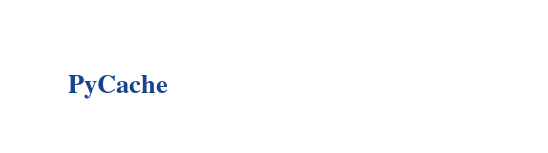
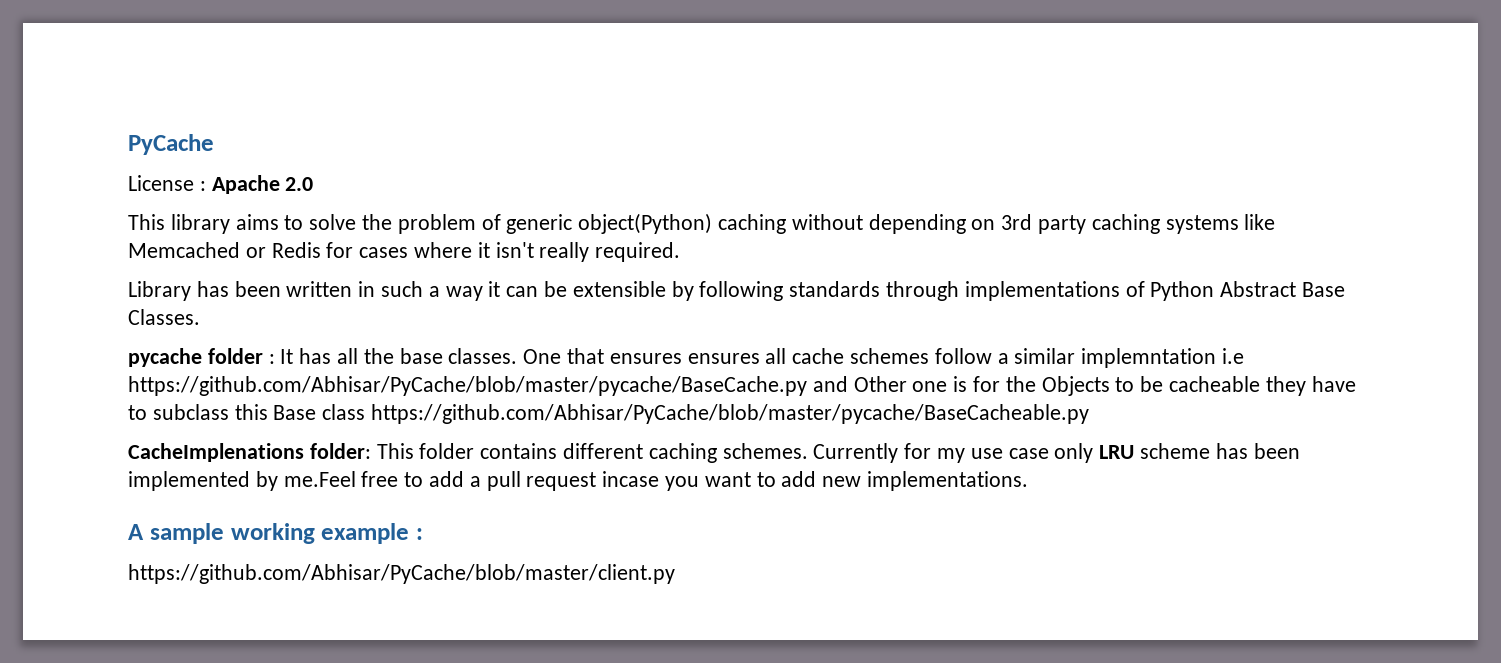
+ License : Apache 2.0
+ This library aims to solve the problem of generic object(Python) caching without depending on 3rd party caching systems like Memcached or Redis for cases where it isn't really required.
+ Library has been written in such a way it can be extensible by following standards through implementations of Python Abstract Base Classes.
+ pycache folder : It has all the base classes. One that ensures ensures all cache schemes follow a similar implemntation i.e https://github.com/Abhisar/PyCache/blob/master/pycache/BaseCache.py and Other one is for the Objects to be cacheable they have to subclass this Base class https://github.com/Abhisar/PyCache/blob/master/pycache/BaseCacheable.py
+ CacheImplenations folder: This folder contains different caching schemes. Currently for my use case only LRU scheme has been implemented by me.Feel free to add a pull request incase you want to add new implementations.
+ A sample working example :
+ https://github.com/Abhisar/PyCache/blob/master/client.py

